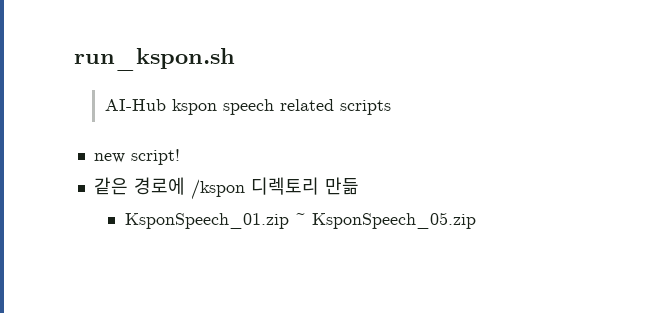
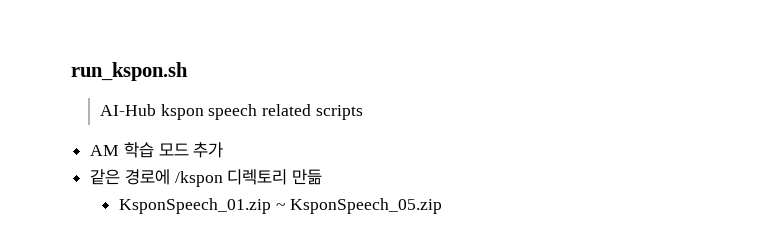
- new script!
+ AM 학습 모드 추가

